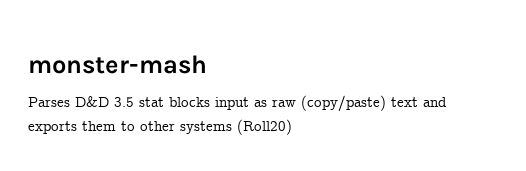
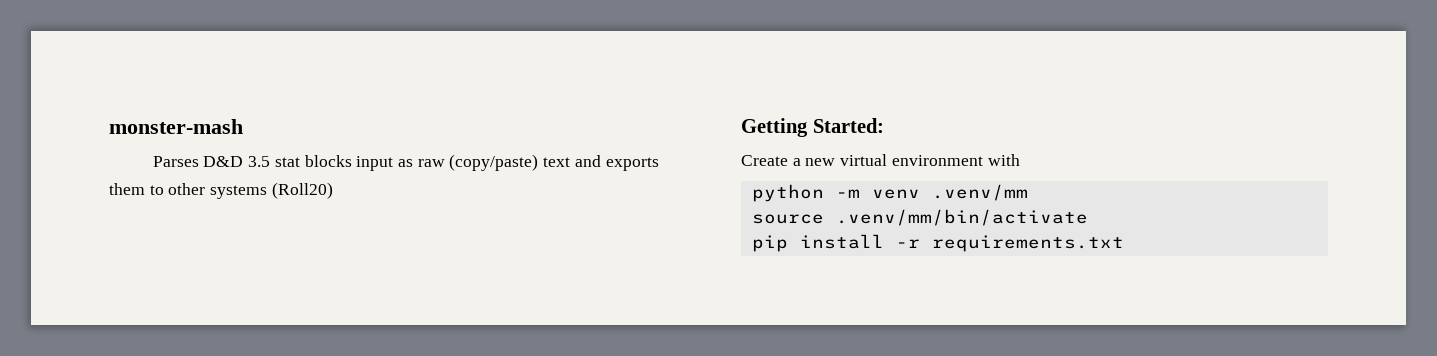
+ Getting Started:
+ Create a new virtual environment with
+ python -m venv .venv/mm
+ source .venv/mm/bin/activate
+ pip install -r requirements.txt

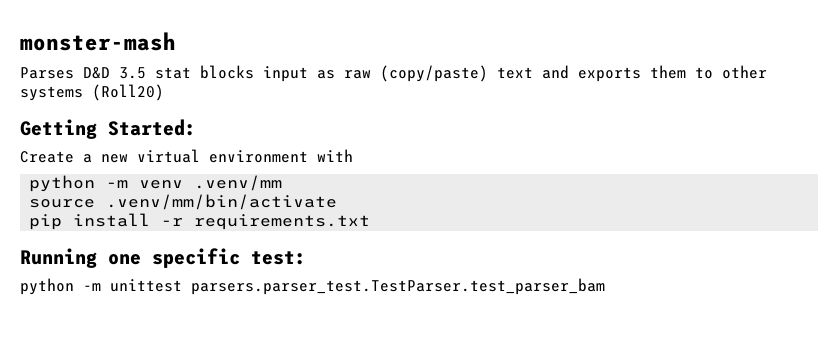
+ Running one specific test:
+ python -m unittest parsers.parser_test.TestParser.test_parser_bam

